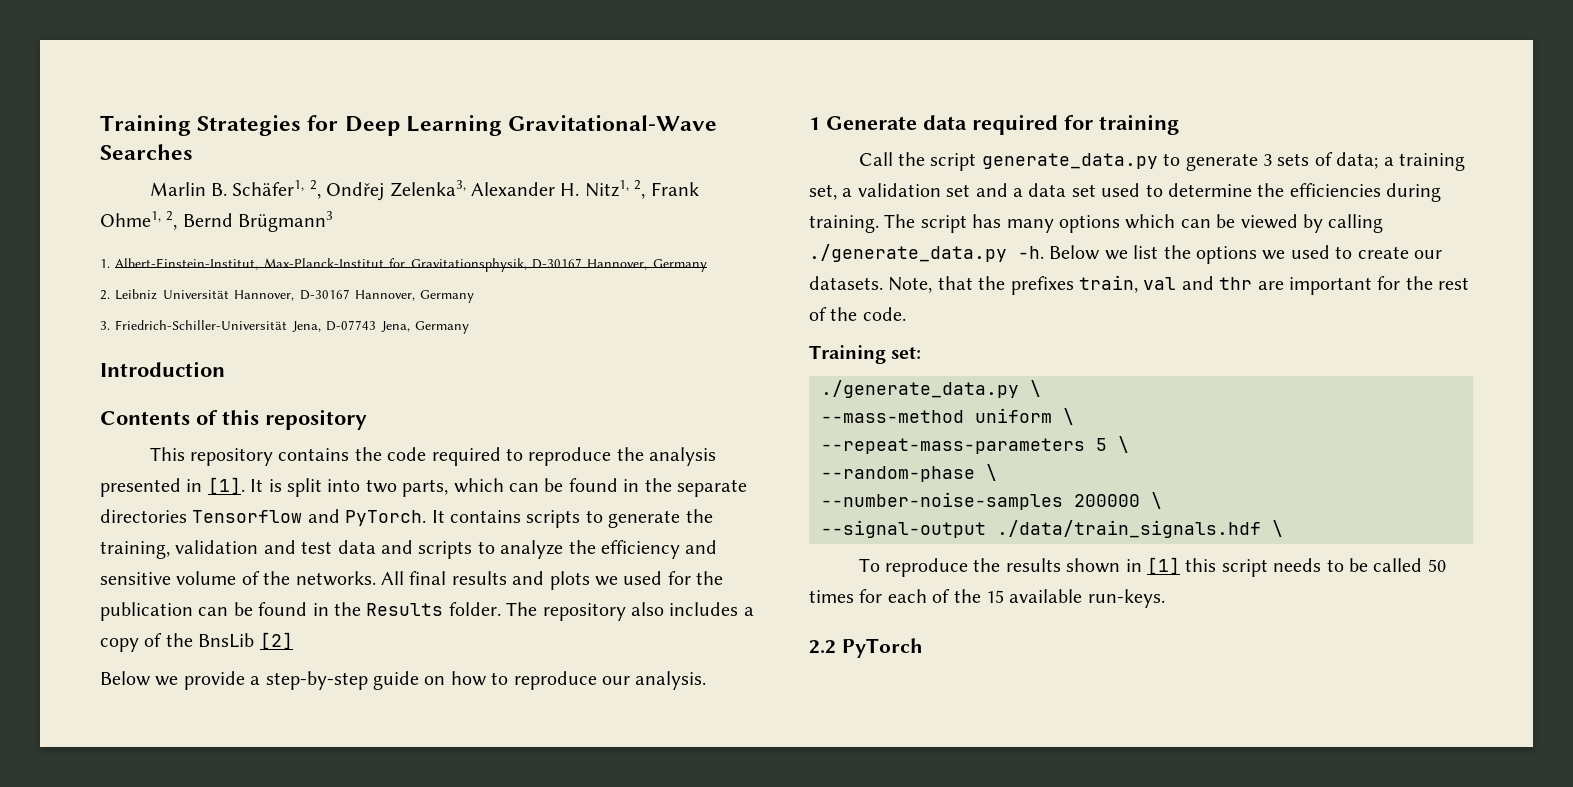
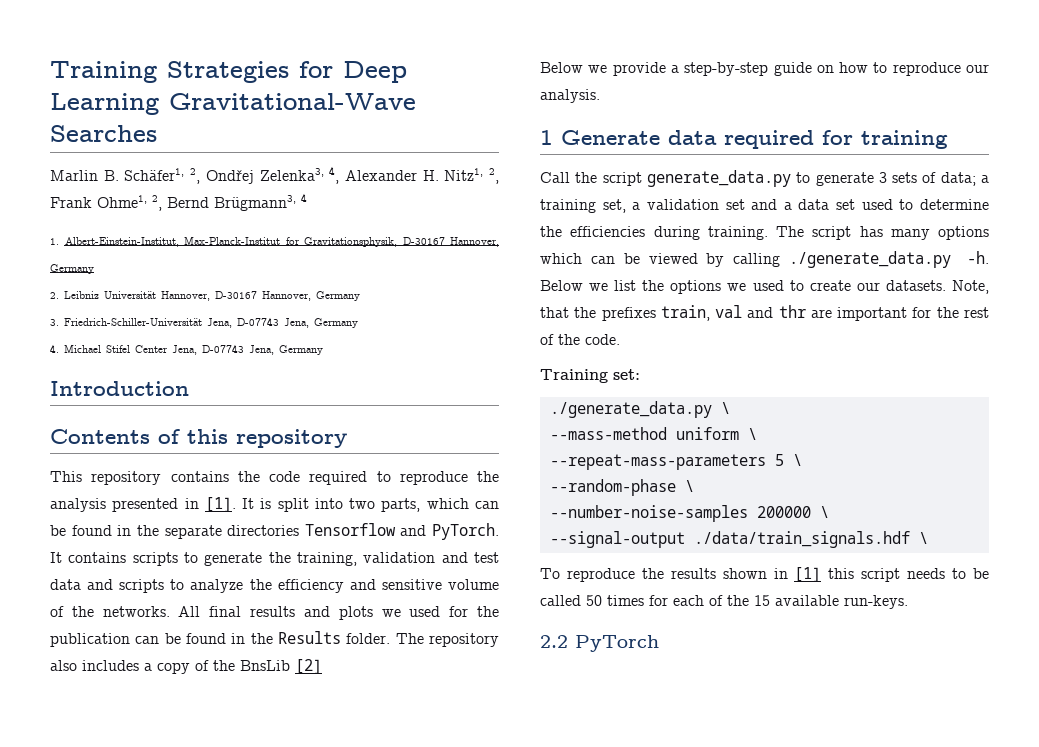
- Marlin B. Schäfer1, 2, Ondřej Zelenka3, Alexander H. Nitz1, 2, Frank Ohme1, 2, Bernd Brügmann3
+ Marlin B. Schäfer1, 2, Ondřej Zelenka3, 4, Alexander H. Nitz1, 2, Frank Ohme1, 2, Bernd Brügmann3, 4
+ 4. Michael Stifel Center Jena, D-07743 Jena, Germany

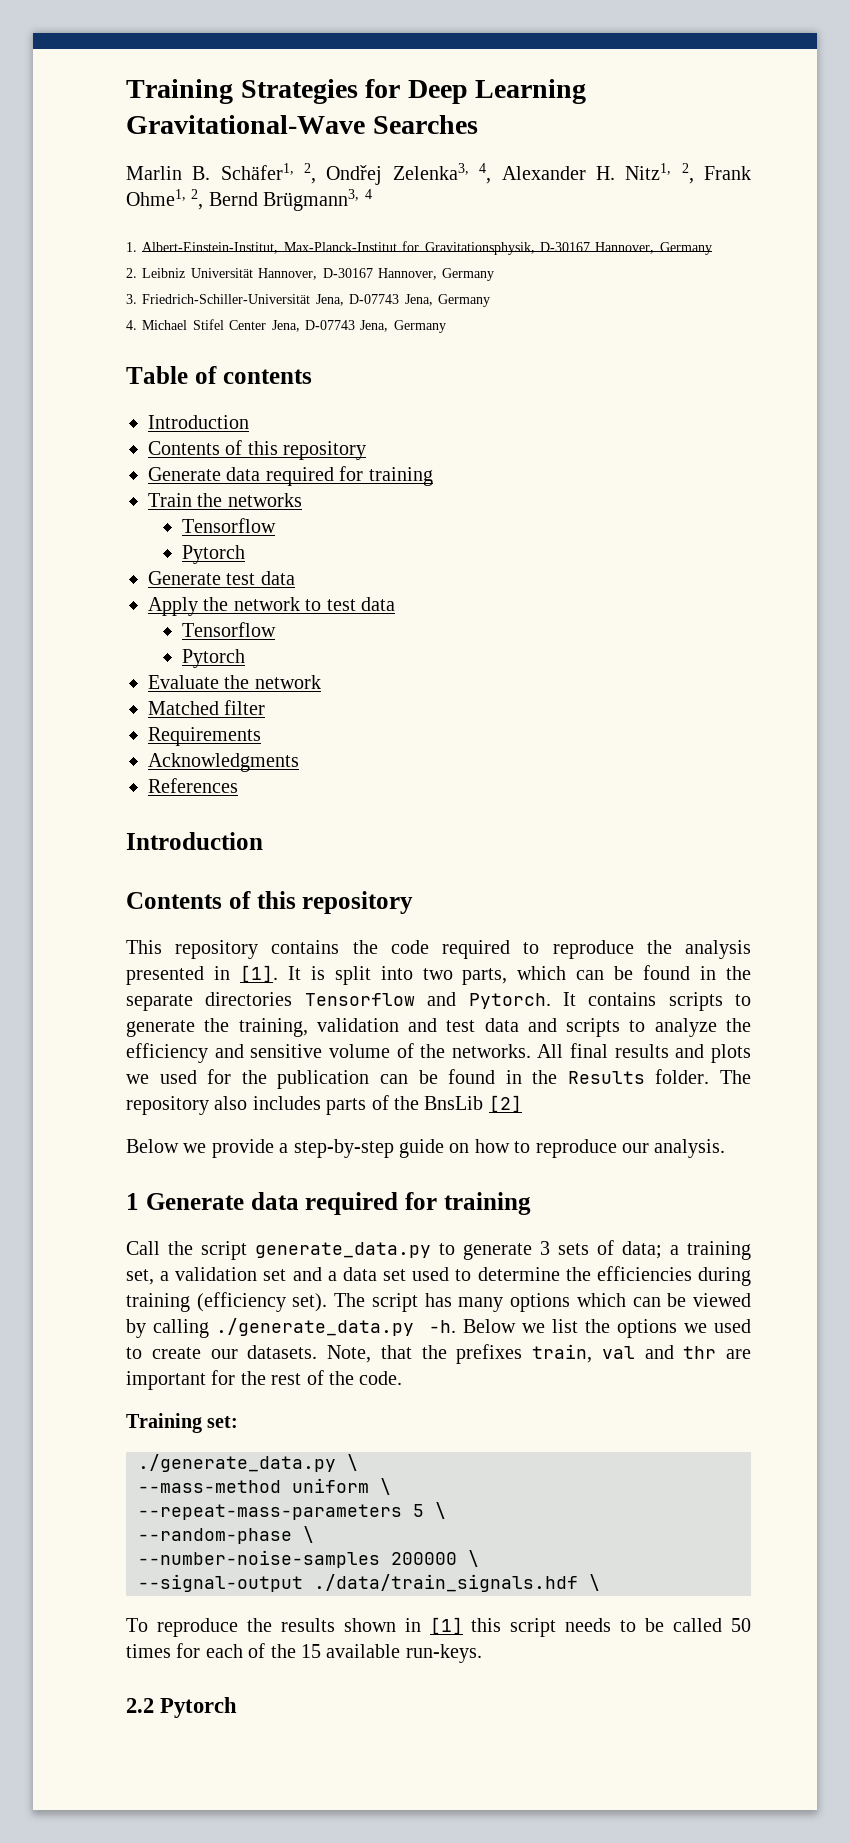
+ Table of contents
+ Introduction
+ Contents of this repository
+ Generate data required for training
+ Train the networks
+ Tensorflow
+ Pytorch
+ Generate test data
+ Apply the network to test data
+ Tensorflow
+ Pytorch
+ Evaluate the network
+ Matched filter
+ Requirements
+ Acknowledgments
+ References
- It is split into two parts, which can be found in the separate directories Tensorflow and PyTorch.
+ It is split into two parts, which can be found in the separate directories Tensorflow and Pytorch.
- The repository also includes a copy of the BnsLib [2]
+ The repository also includes parts of the BnsLib [2]
- Call the script generate_data.py to generate 3 sets of data; a training set, a validation set and a data set used to determine the efficiencies during training.
+ Call the script generate_data.py to generate 3 sets of data; a training set, a validation set and a data set used to determine the efficiencies during training (efficiency set).
- 2.2 PyTorch
+ 2.2 Pytorch

